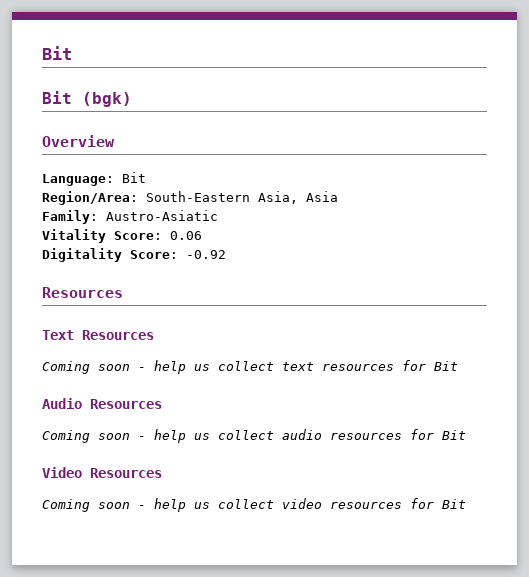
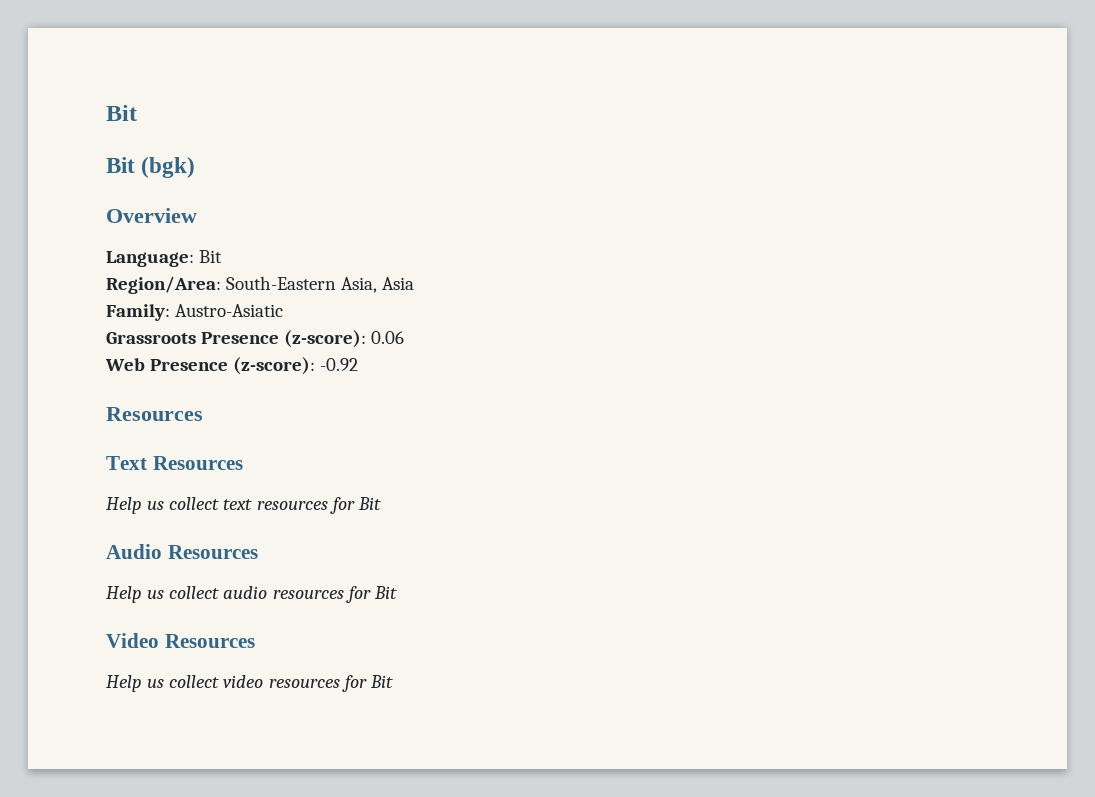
- Vitality Score: 0.06
- Digitality Score: -0.92
+ Grassroots Presence (z-score): 0.06
+ Web Presence (z-score): -0.92
- Coming soon - help us collect text resources for Bit
+ Help us collect text resources for Bit
- Coming soon - help us collect audio resources for Bit
+ Help us collect audio resources for Bit
- Coming soon - help us collect video resources for Bit
+ Help us collect video resources for Bit

